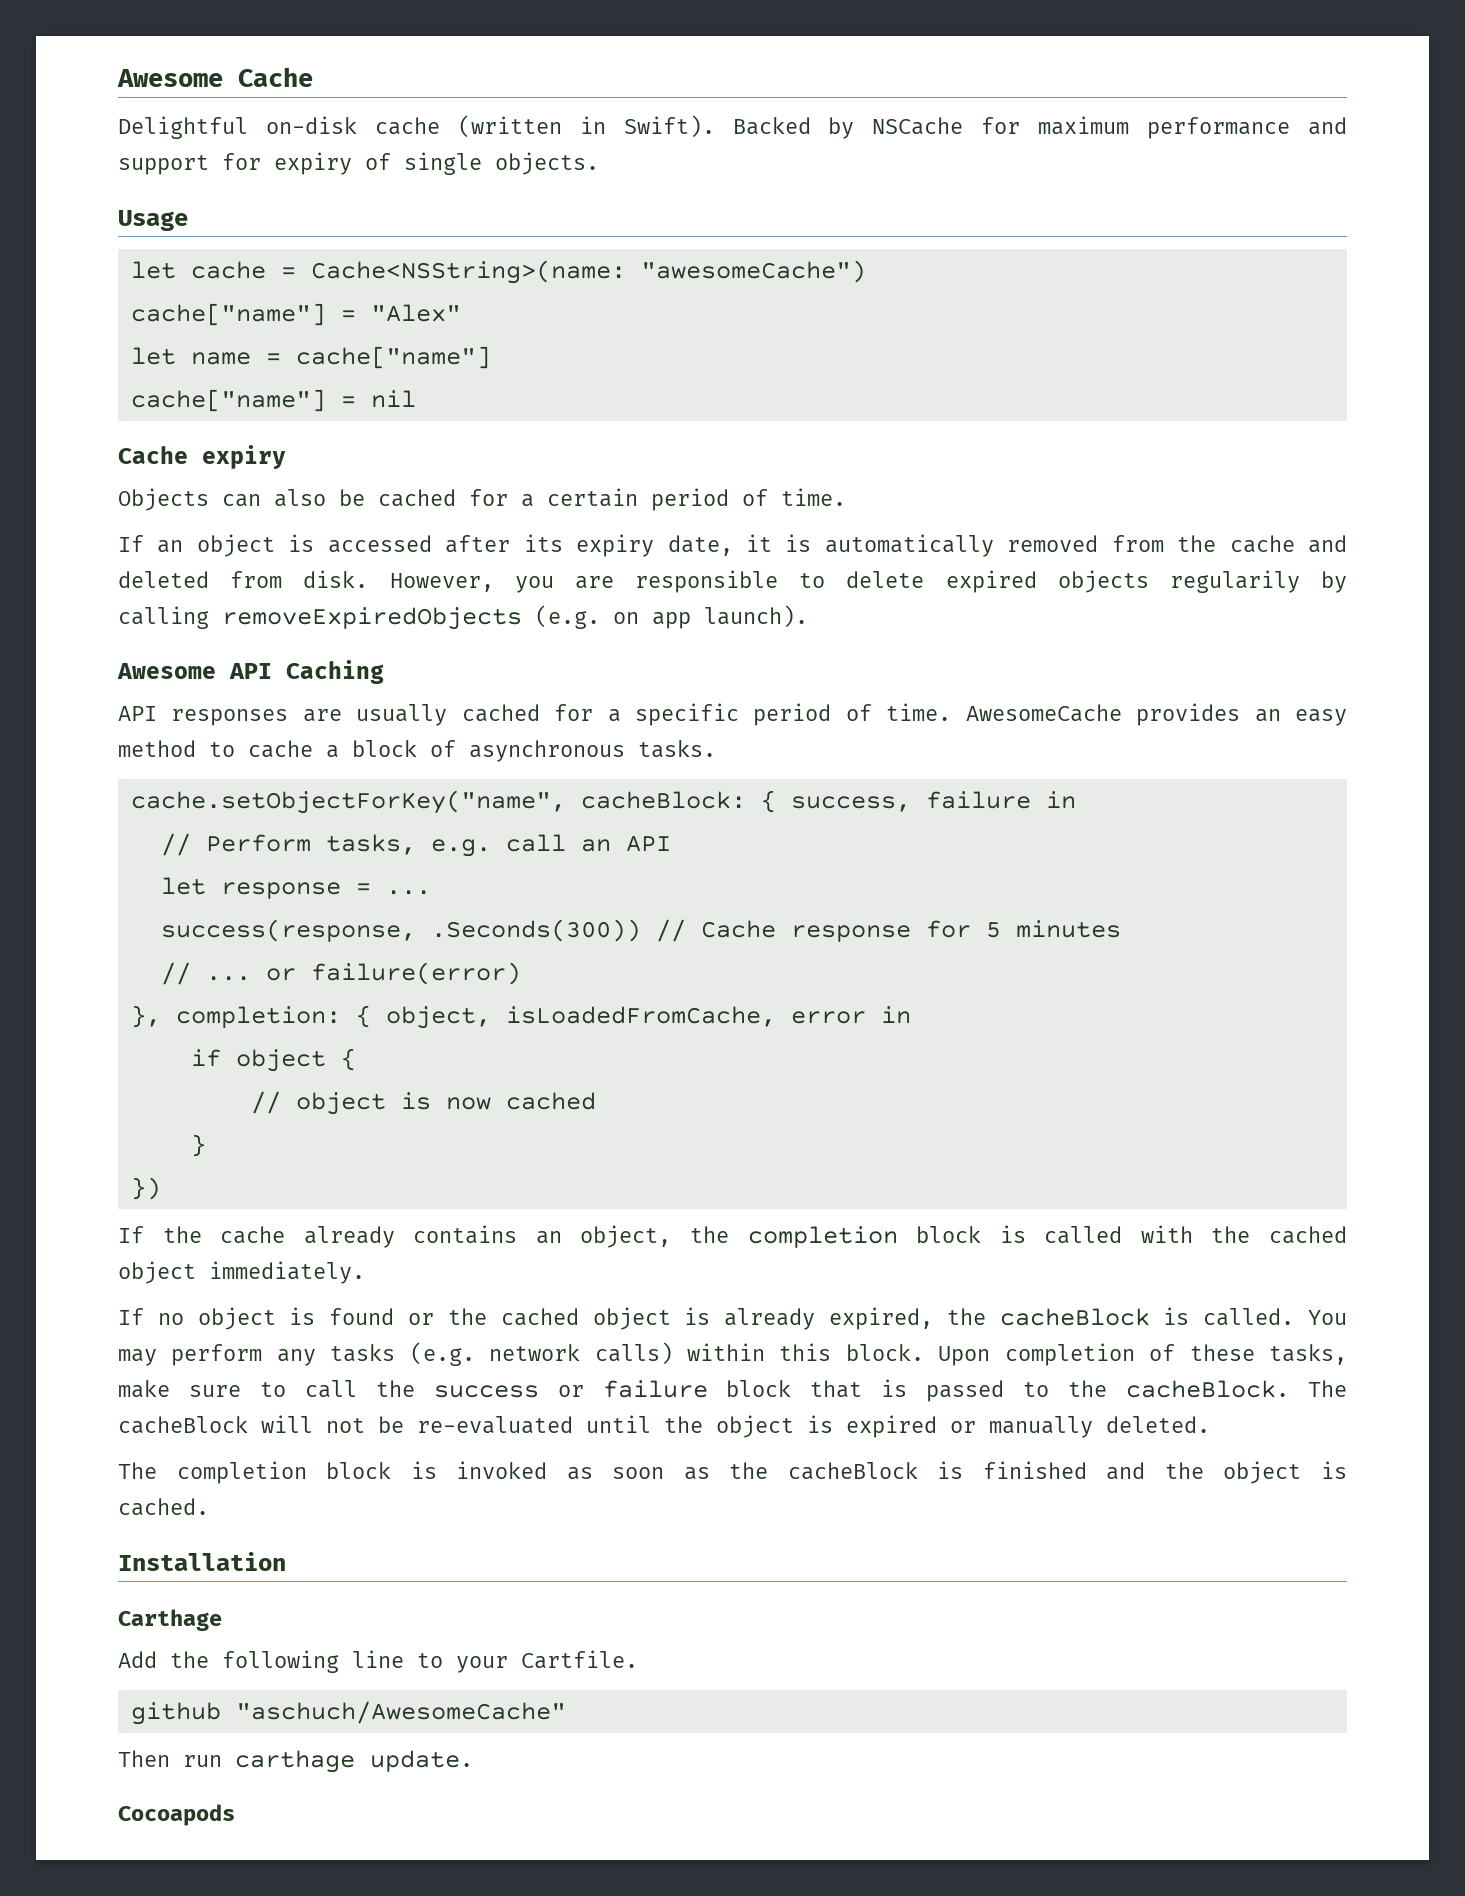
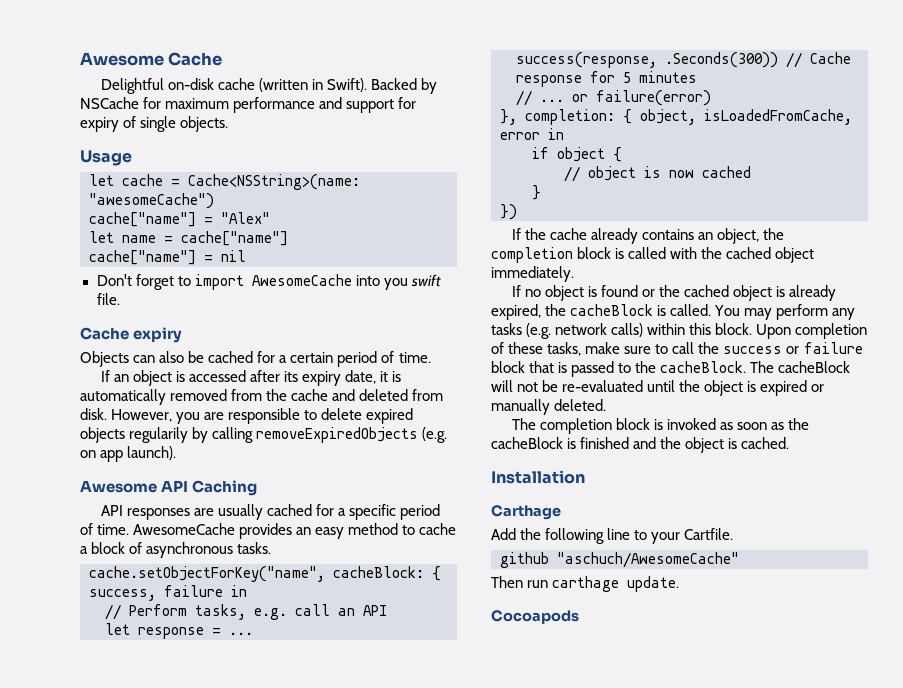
+ Don't forget to import AwesomeCache into you swift file.

